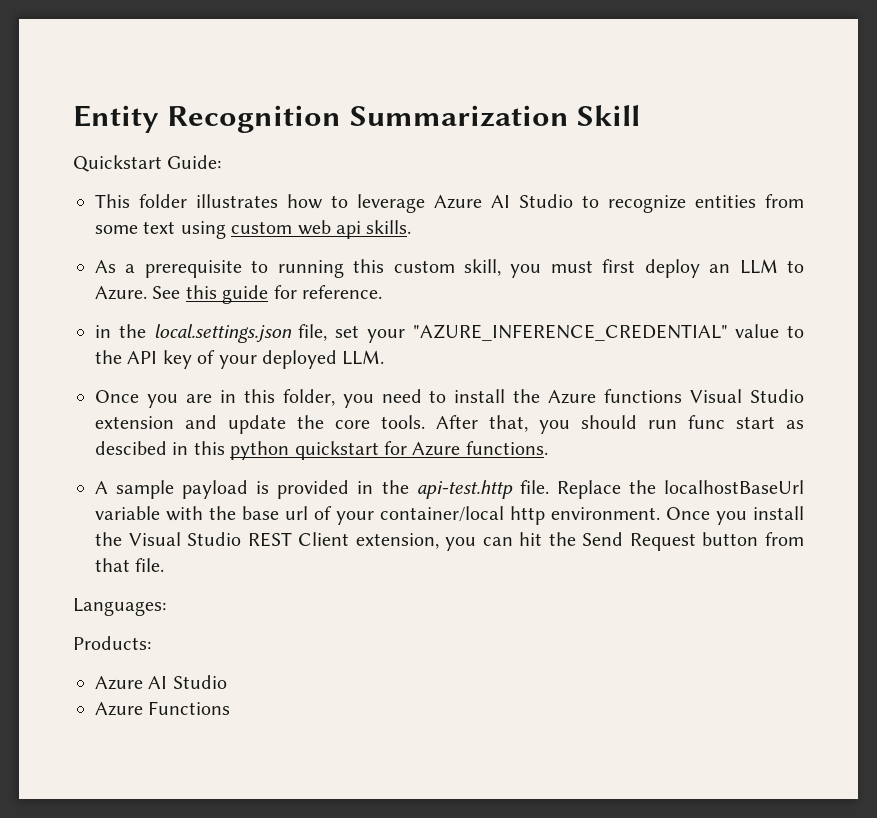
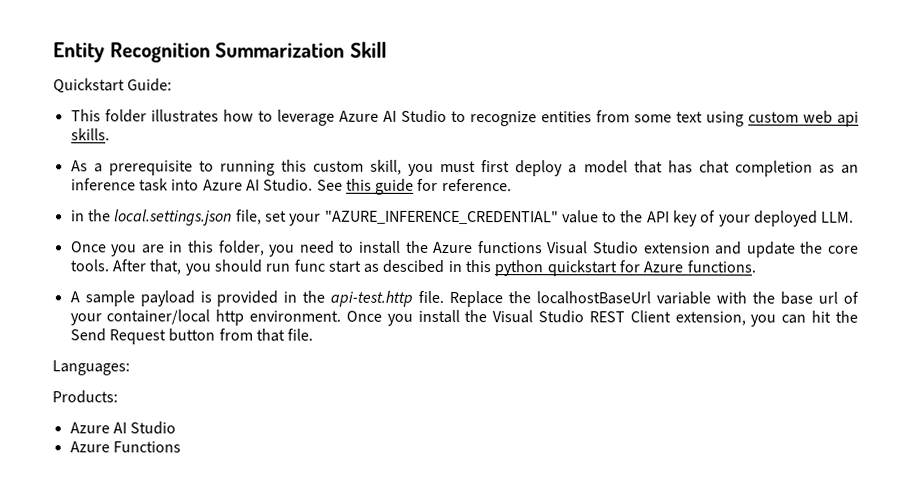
- As a prerequisite to running this custom skill, you must first deploy an LLM to Azure.
+ As a prerequisite to running this custom skill, you must first deploy a model that has chat completion as an inference task into Azure AI Studio.

